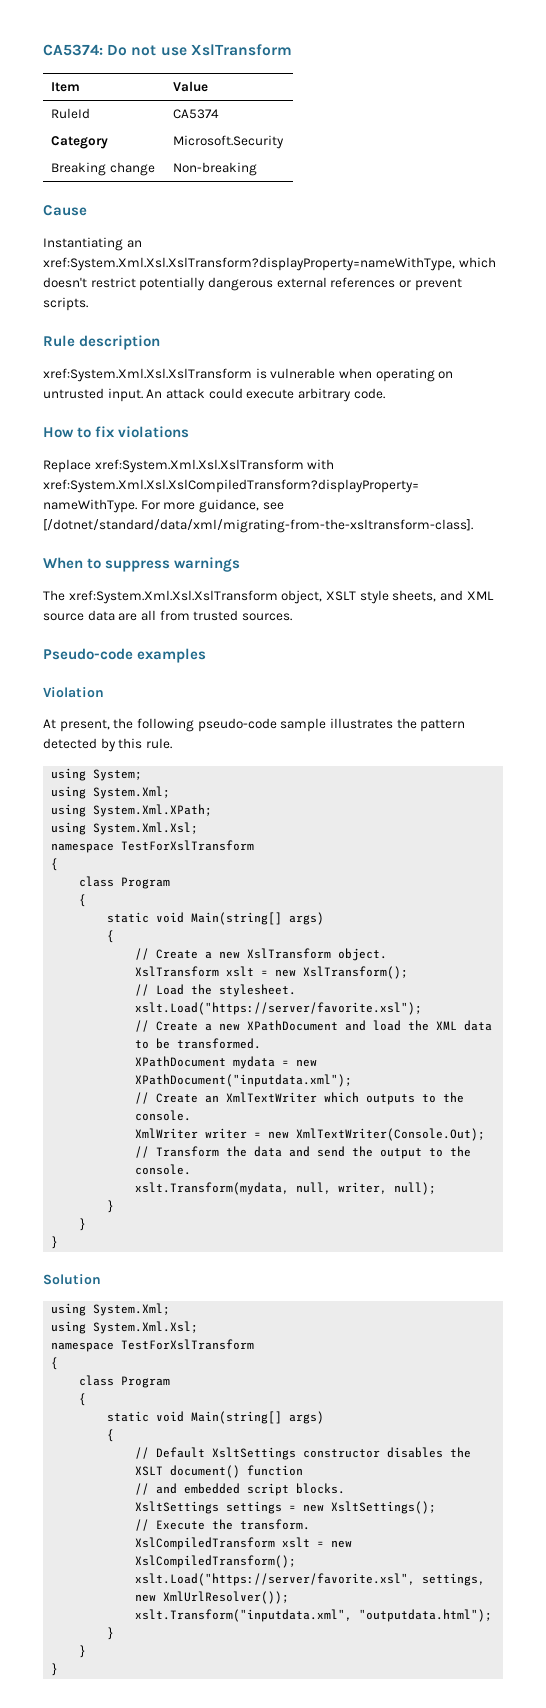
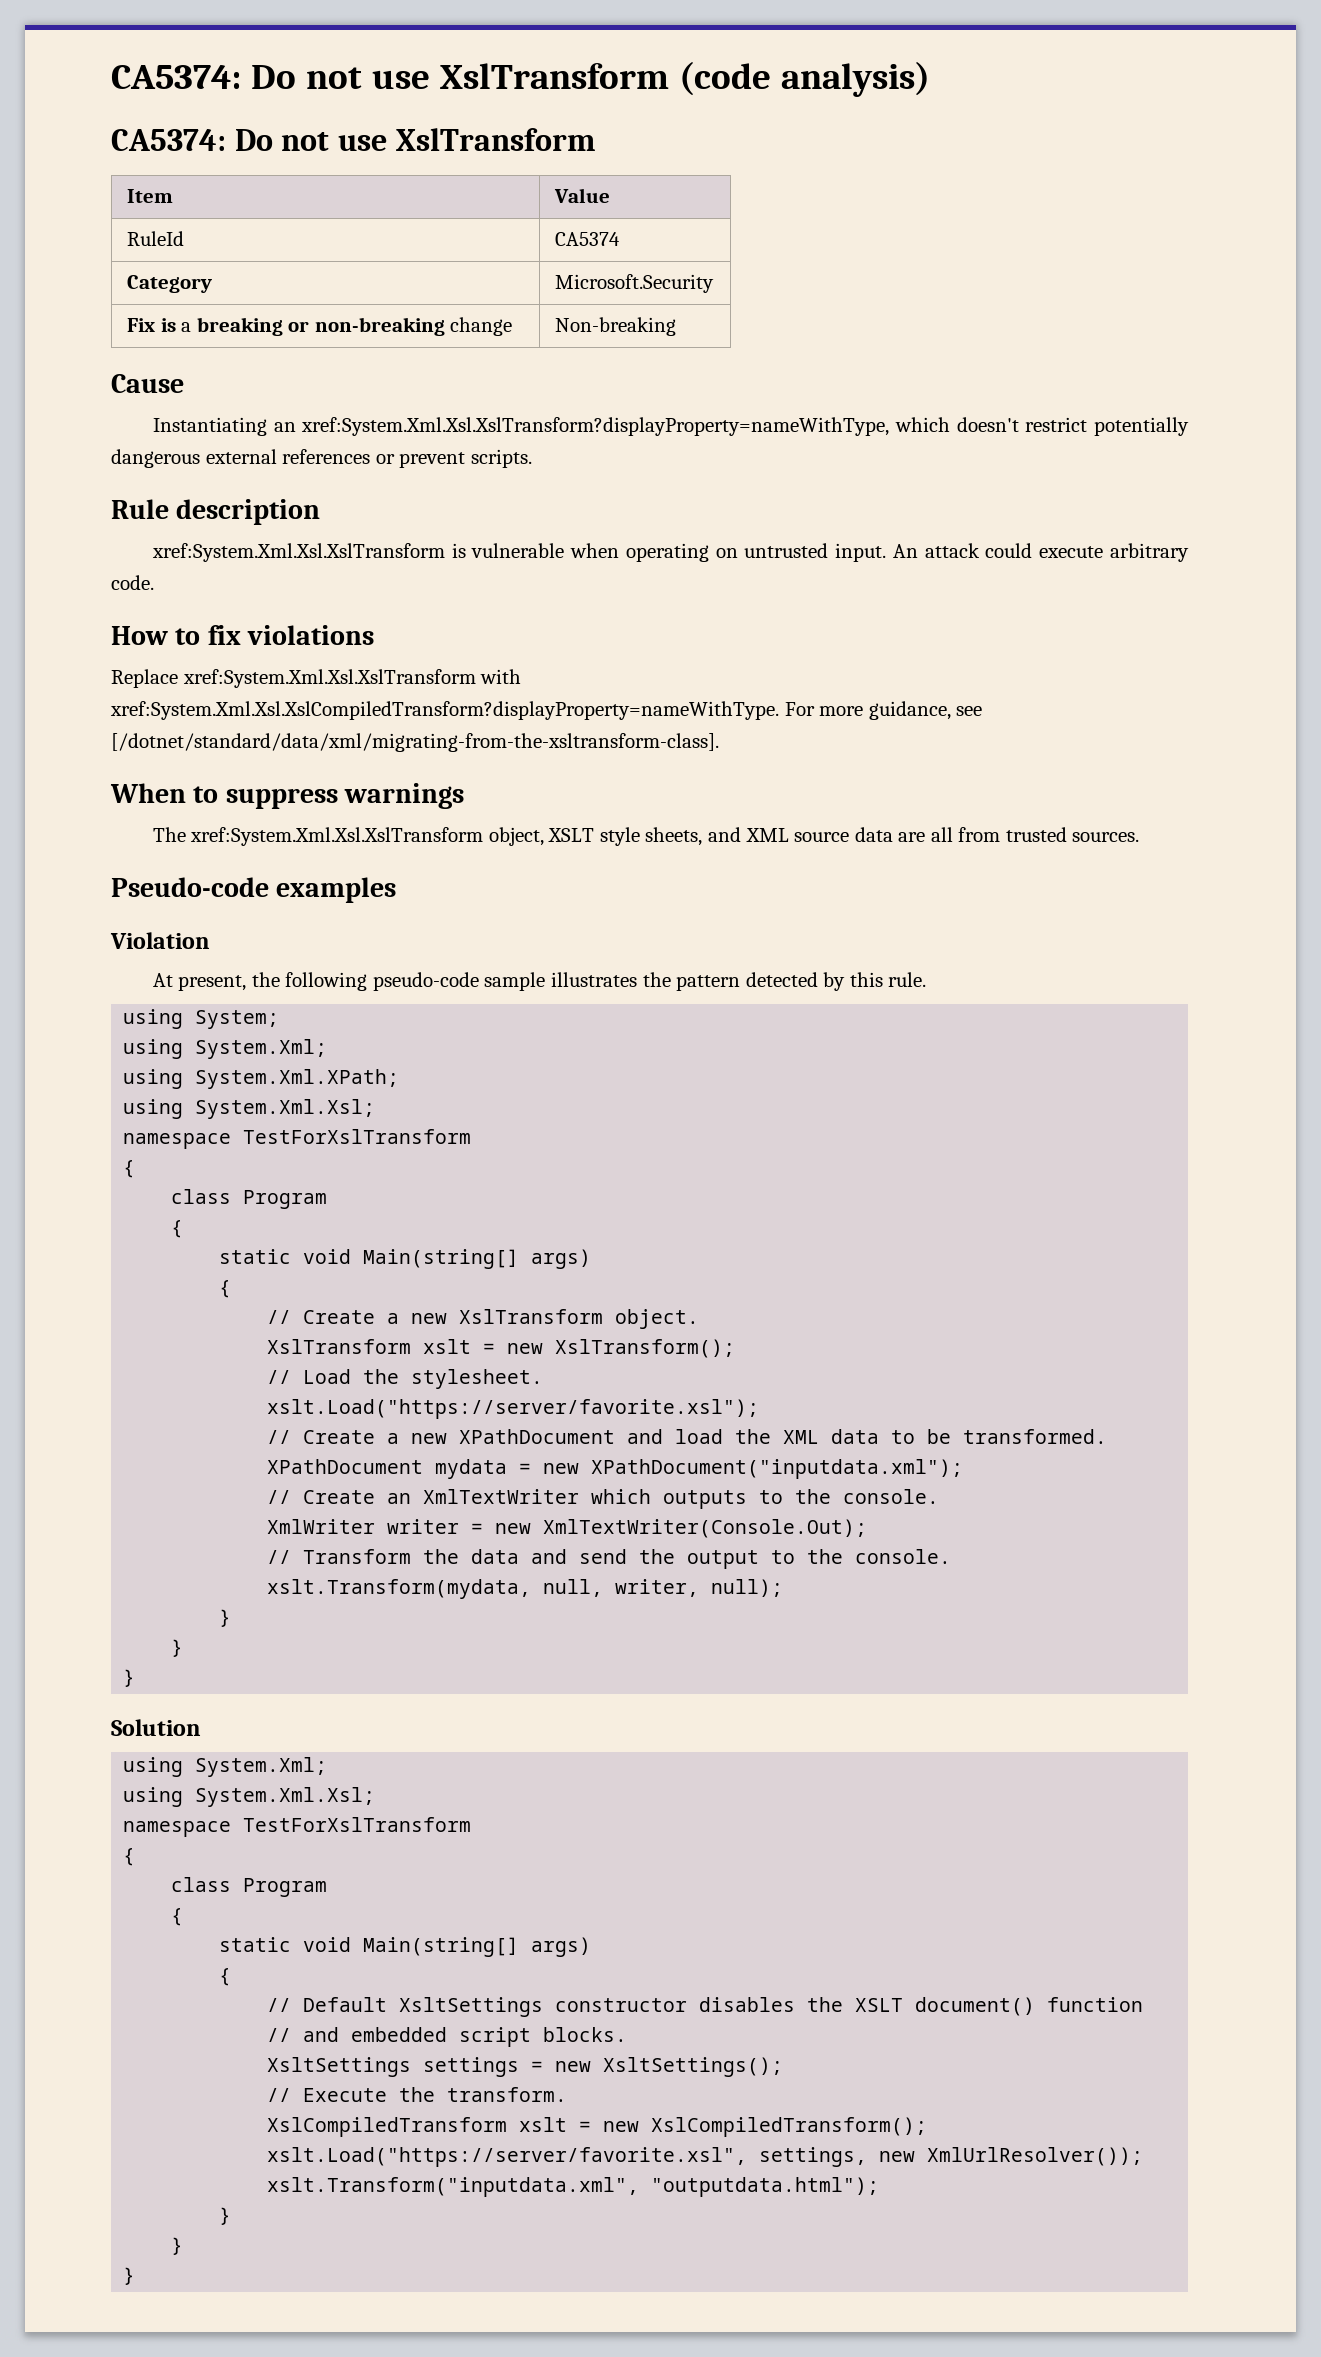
+ CA5374: Do not use XslTransform (code analysis)
- Breaking change | Non-breaking
+ Fix is a breaking or non-breaking change | Non-breaking

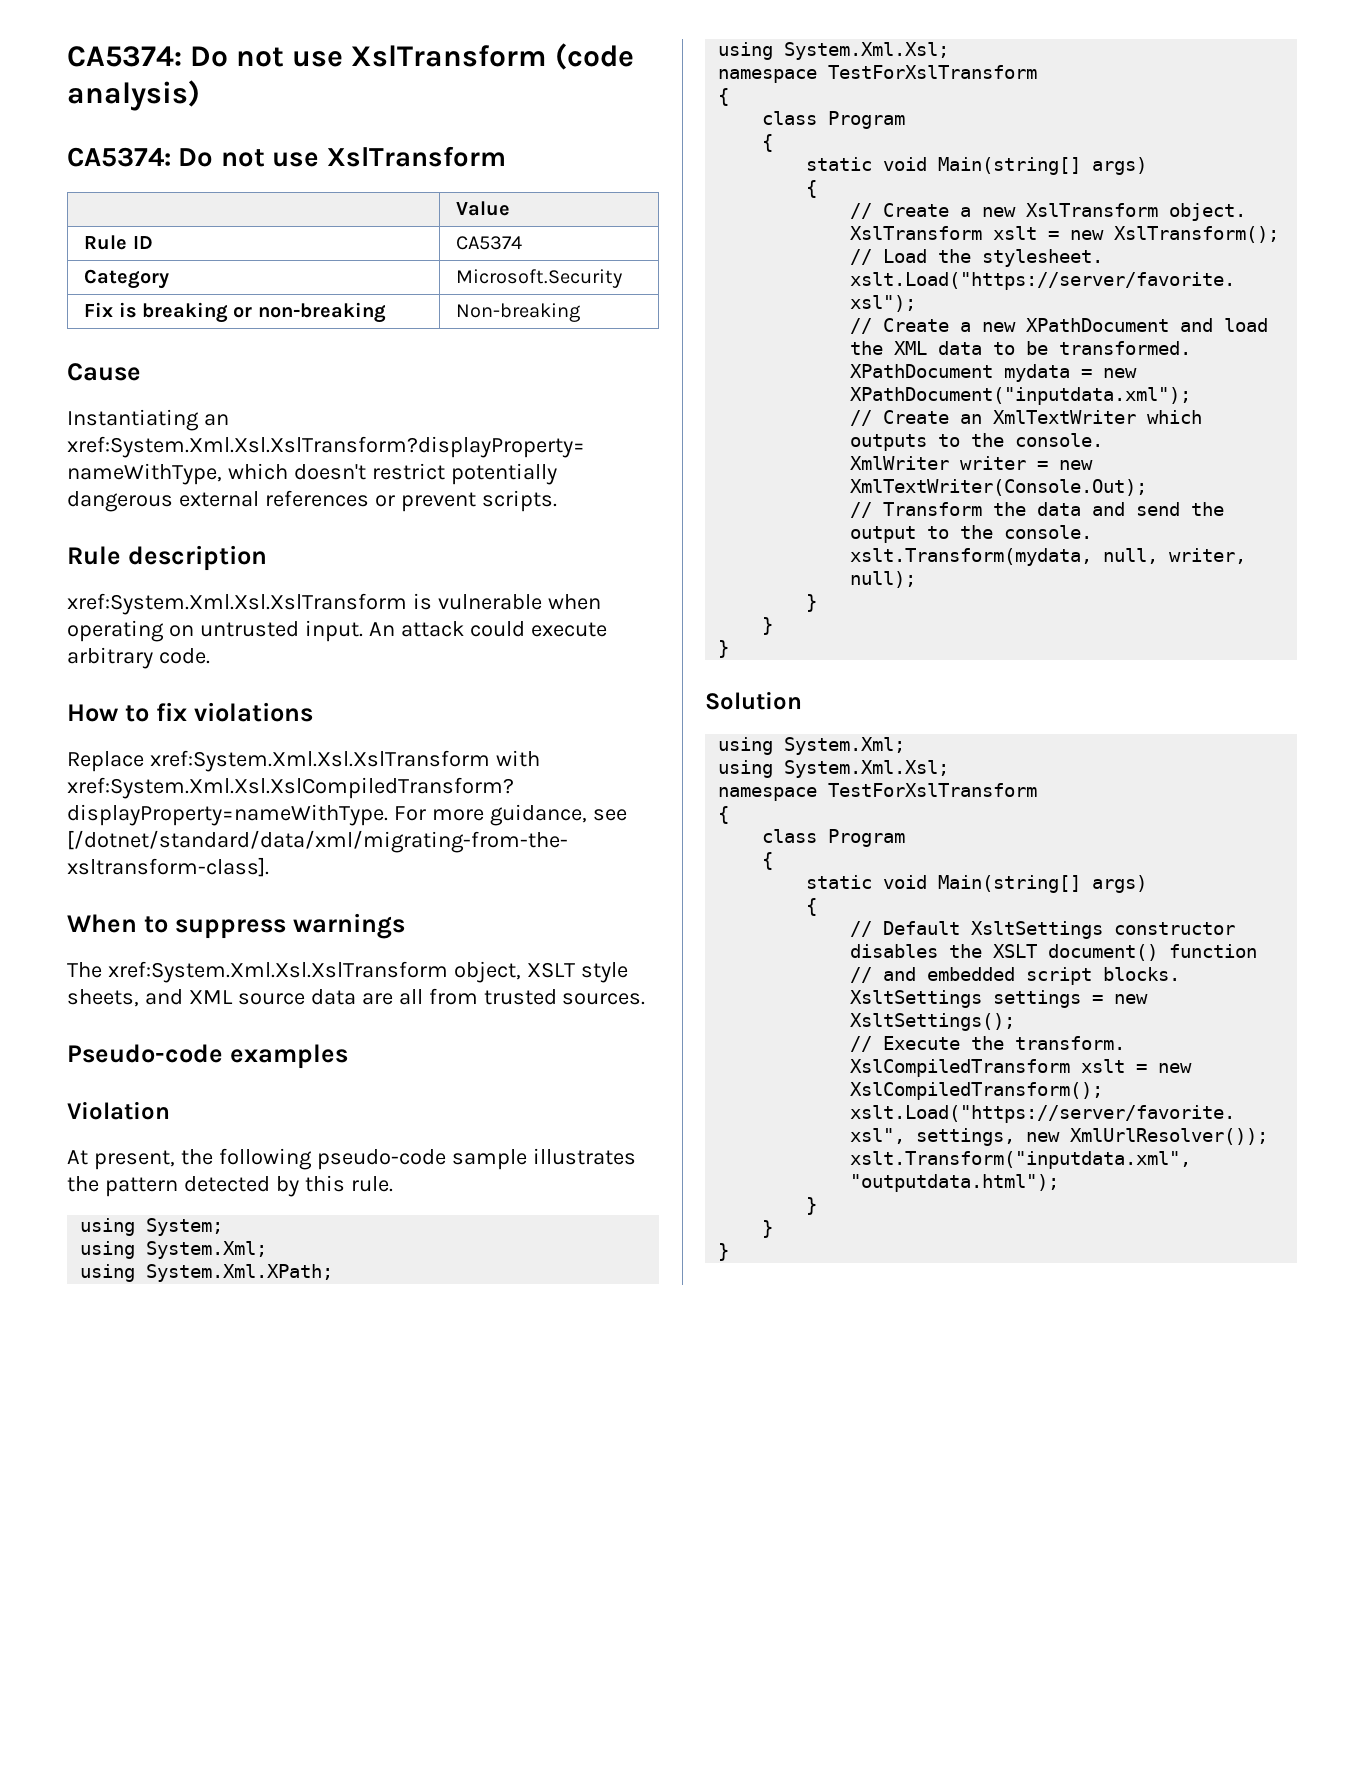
- Item | Value
+ | Value
- RuleId | CA5374
+ Rule ID | CA5374
- Fix is a breaking or non-breaking change | Non-breaking
+ Fix is breaking or non-breaking | Non-breaking

